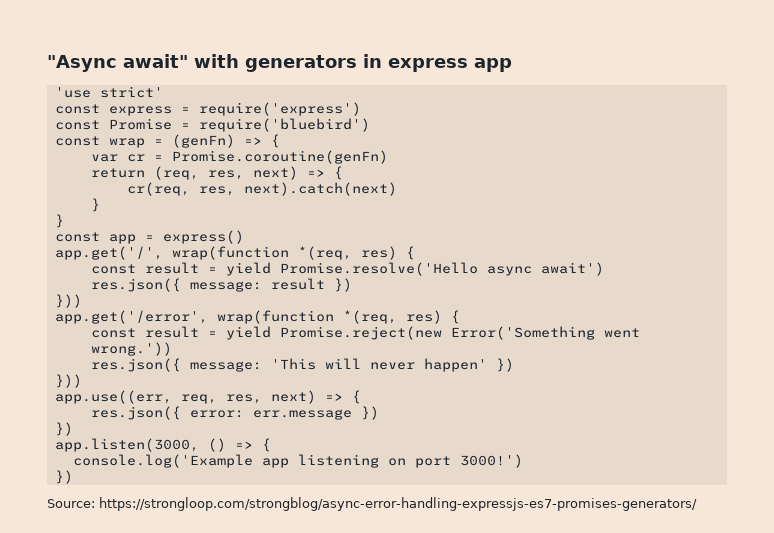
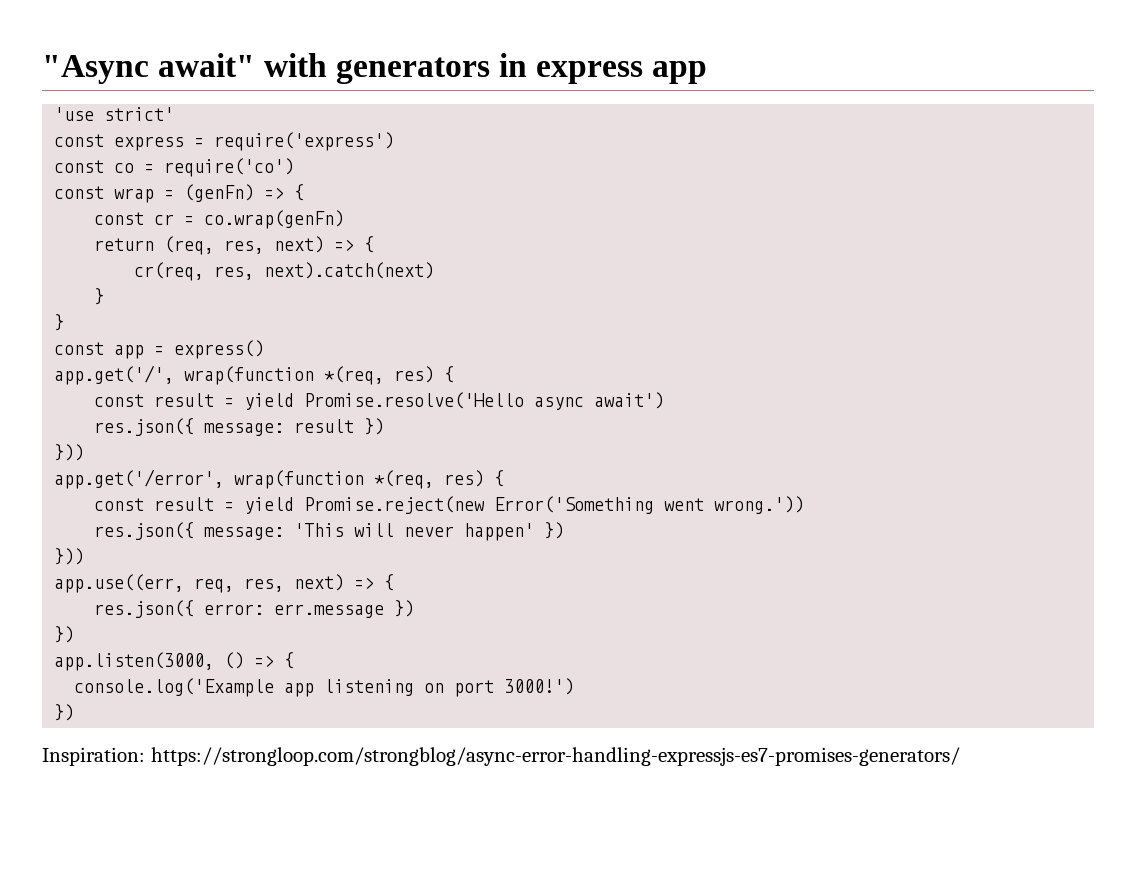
- const Promise = require('bluebird')
+ const co = require('co')
- var cr = Promise.coroutine(genFn)
+ const cr = co.wrap(genFn)
- Source: https://strongloop.com/strongblog/async-error-handling-expressjs-es7-promises-generators/
+ Inspiration: https://strongloop.com/strongblog/async-error-handling-expressjs-es7-promises-generators/

